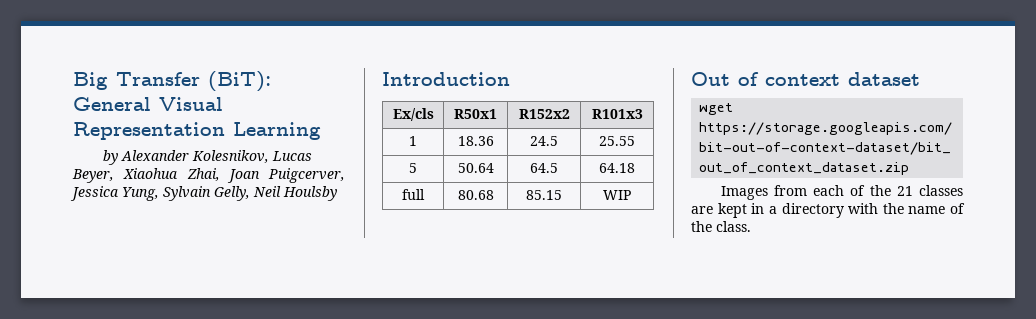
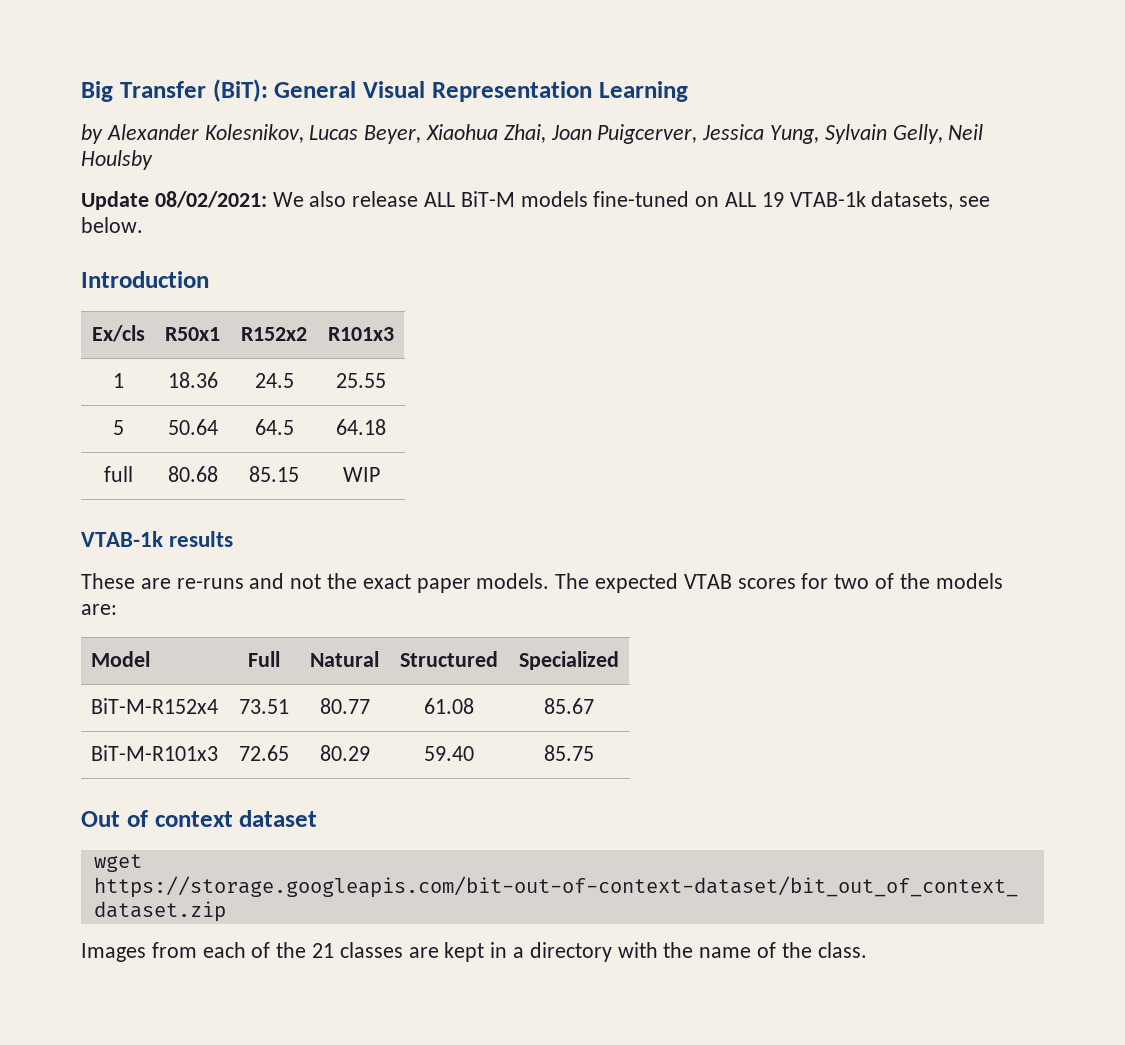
+ Update 08/02/2021: We also release ALL BiT-M models fine-tuned on ALL 19 VTAB-1k datasets, see below.
+ VTAB-1k results
+ These are re-runs and not the exact paper models. The expected VTAB scores for two of the models are:
+ Model | Full | Natural | Structured | Specialized
+ BiT-M-R152x4 | 73.51 | 80.77 | 61.08 | 85.67
+ BiT-M-R101x3 | 72.65 | 80.29 | 59.40 | 85.75

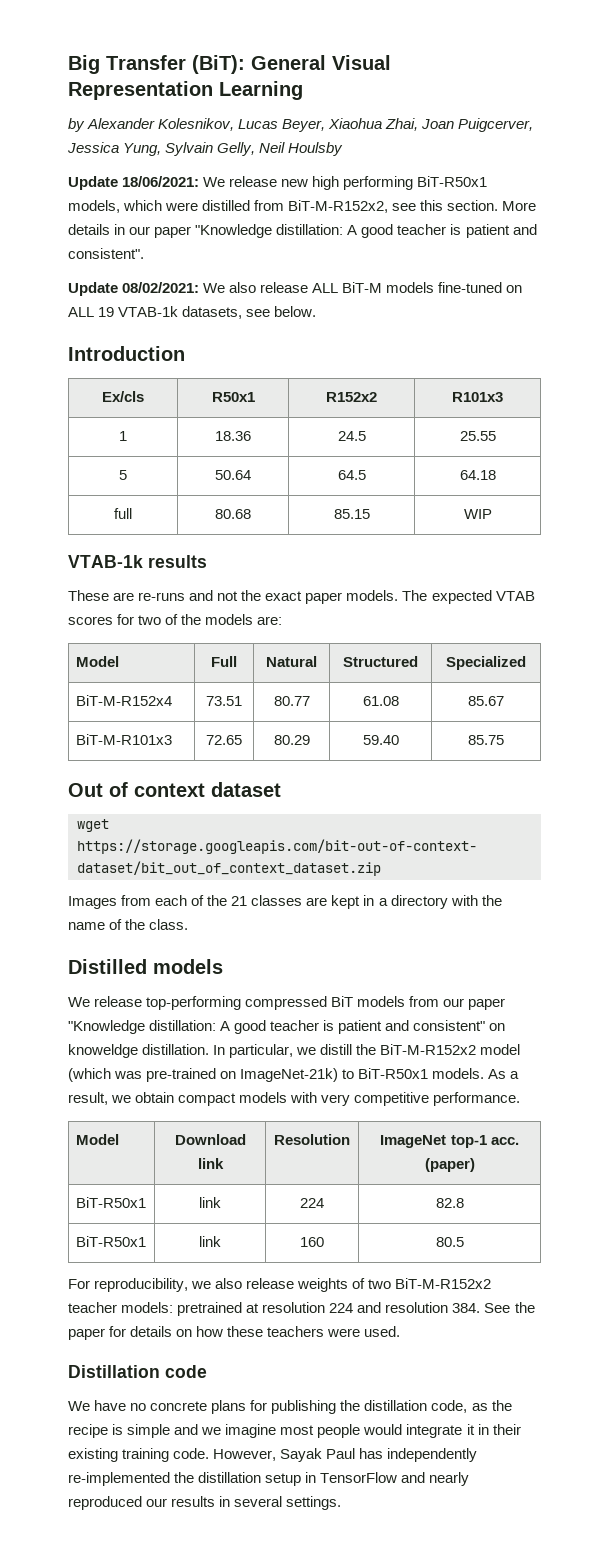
+ Update 18/06/2021: We release new high performing BiT-R50x1 models, which were distilled from BiT-M-R152x2, see this section. More details in our paper "Knowledge distillation: A good teacher is patient and consistent".
+ Distilled models
+ We release top-performing compressed BiT models from our paper "Knowledge distillation: A good teacher is patient and consistent" on knoweldge distillation. In particular, we distill the BiT-M-R152x2 model (which was pre-trained on ImageNet-21k) to BiT-R50x1 models. As a result, we obtain compact models with very competitive performance.
+ Model | Download link | Resolution | ImageNet top-1 acc. (paper)
+ BiT-R50x1 | link | 224 | 82.8
+ BiT-R50x1 | link | 160 | 80.5
+ For reproducibility, we also release weights of two BiT-M-R152x2 teacher models: pretrained at resolution 224 and resolution 384. See the paper for details on how these teachers were used.
+ Distillation code
+ We have no concrete plans for publishing the distillation code, as the recipe is simple and we imagine most people would integrate it in their existing training code. However, Sayak Paul has independently re-implemented the distillation setup in TensorFlow and nearly reproduced our results in several settings.

